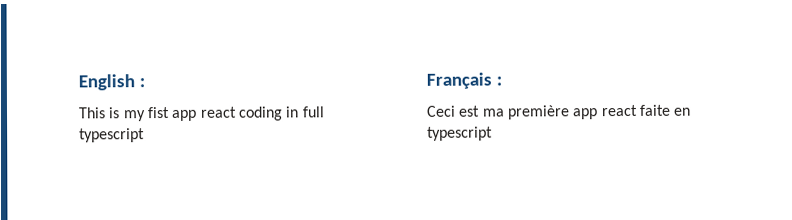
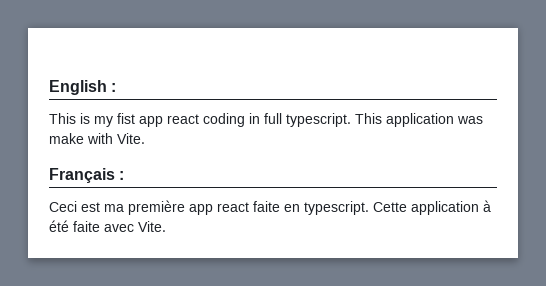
- This is my fist app react coding in full typescript
+ This is my fist app react coding in full typescript. This application was make with Vite.
- Ceci est ma première app react faite en typescript
+ Ceci est ma première app react faite en typescript. Cette application à été faite avec Vite.

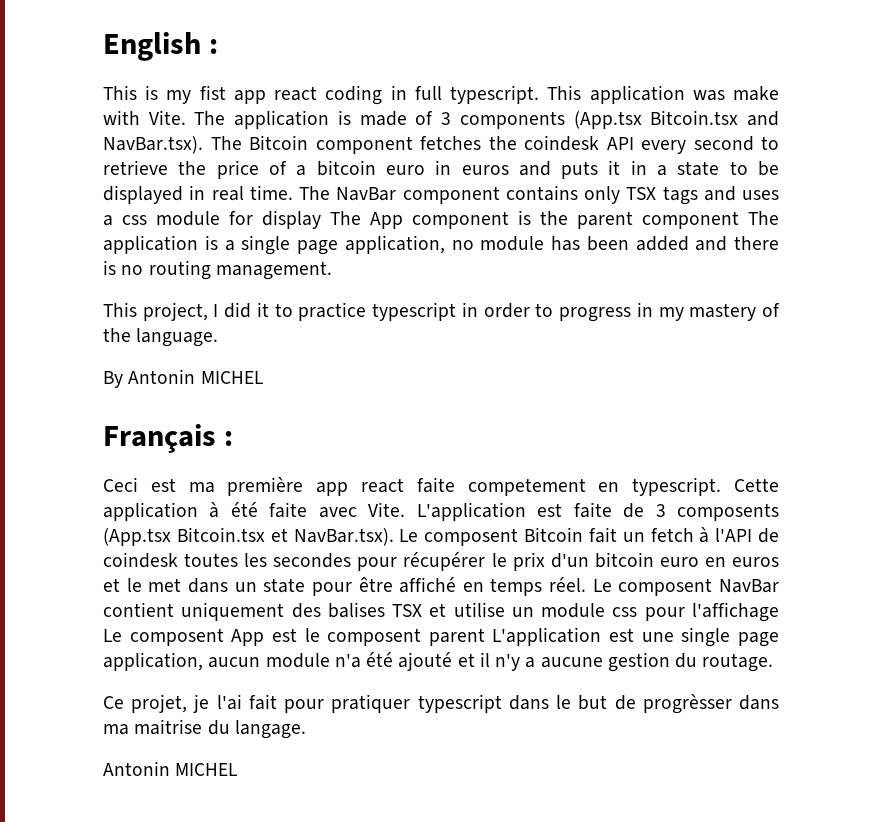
+ The application is made of 3 components (App.tsx Bitcoin.tsx and NavBar.tsx). The Bitcoin component fetches the coindesk API every second to retrieve the price of a bitcoin euro in euros and puts it in a state to be displayed in real time. The NavBar component contains only TSX tags and uses a css module for display The App component is the parent component The application is a single page application, no module has been added and there is no routing management.
+ This project, I did it to practice typescript in order to progress in my mastery of the language.
+ By Antonin MICHEL
- Ceci est ma première app react faite en typescript.
+ Ceci est ma première app react faite competement en typescript.
+ L'application est faite de 3 composents (App.tsx Bitcoin.tsx et NavBar.tsx). Le composent Bitcoin fait un fetch à l'API de coindesk toutes les secondes pour récupérer le prix d'un bitcoin euro en euros et le met dans un state pour être affiché en temps réel. Le composent NavBar contient uniquement des balises TSX et utilise un module css pour l'affichage Le composent App est le composent parent L'application est une single page application, aucun module n'a été ajouté et il n'y a aucune gestion du routage.
+ Ce projet, je l'ai fait pour pratiquer typescript dans le but de progrèsser dans ma maitrise du langage.
+ Antonin MICHEL

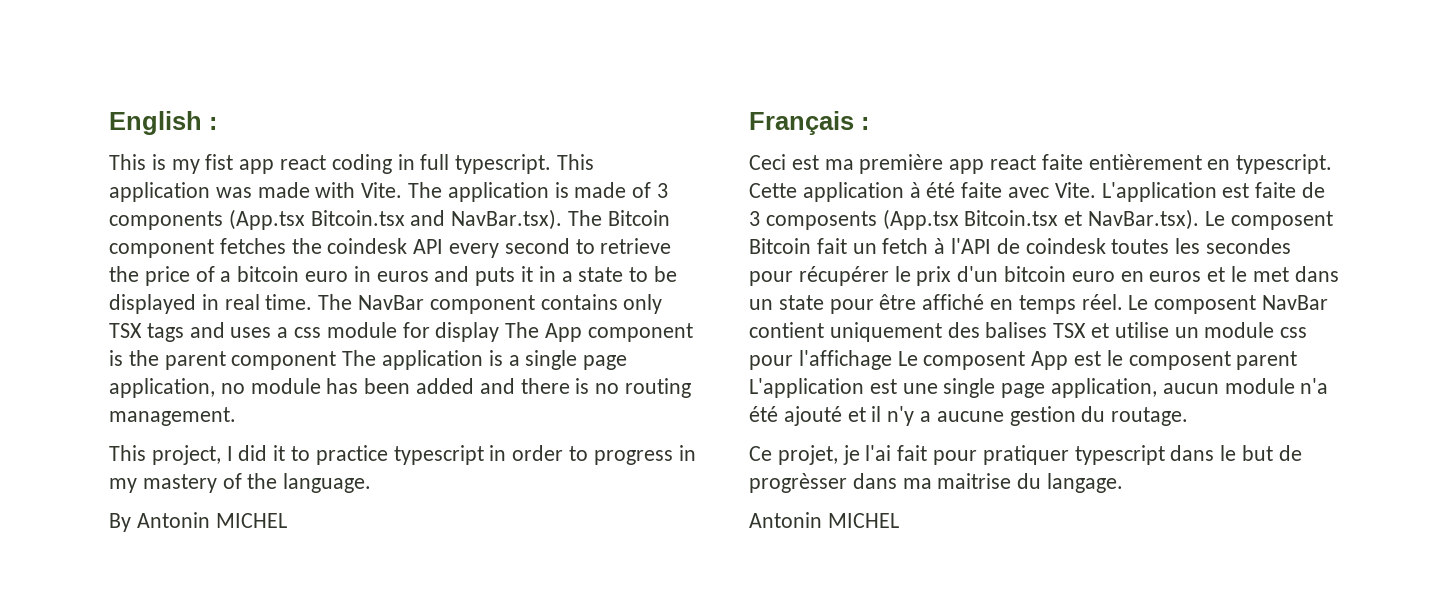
- This application was make with Vite.
+ This application was made with Vite.
- Ceci est ma première app react faite competement en typescript.
+ Ceci est ma première app react faite entièrement en typescript.

